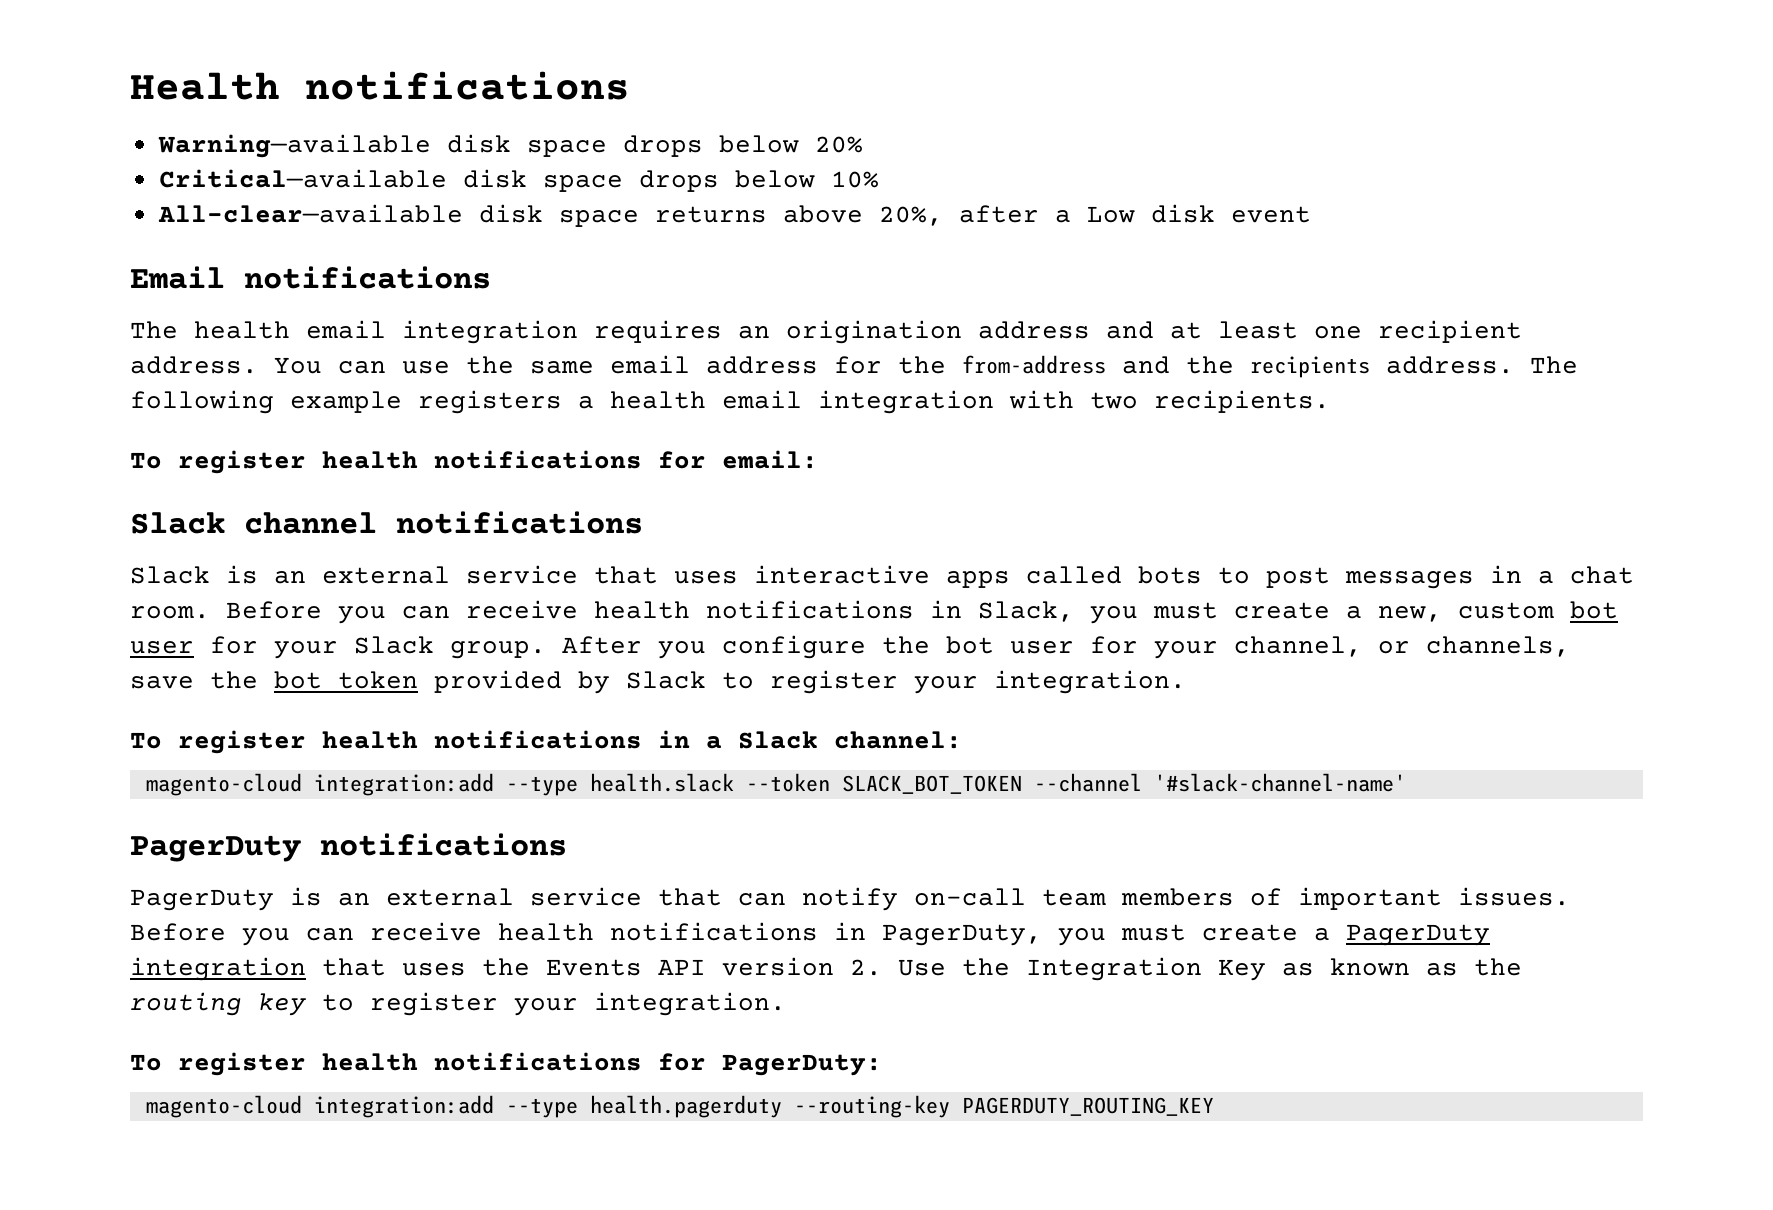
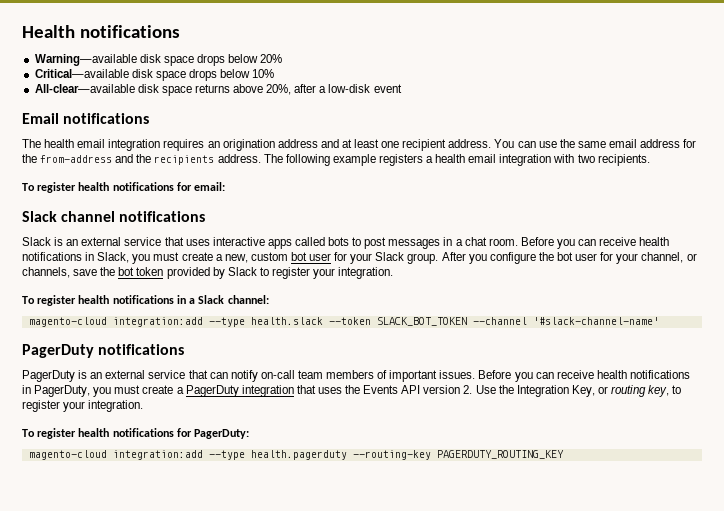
- All-clear—available disk space returns above 20%, after a Low disk event
+ All-clear—available disk space returns above 20%, after a low-disk event
- Before you can receive health notifications in PagerDuty, you must create a PagerDuty integration that uses the Events API version 2. Use the Integration Key as known as the routing key to register your integration.
+ Before you can receive health notifications in PagerDuty, you must create a PagerDuty integration that uses the Events API version 2. Use the Integration Key, or routing key, to register your integration.

